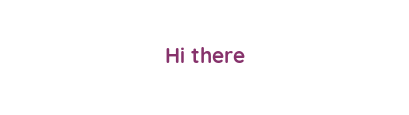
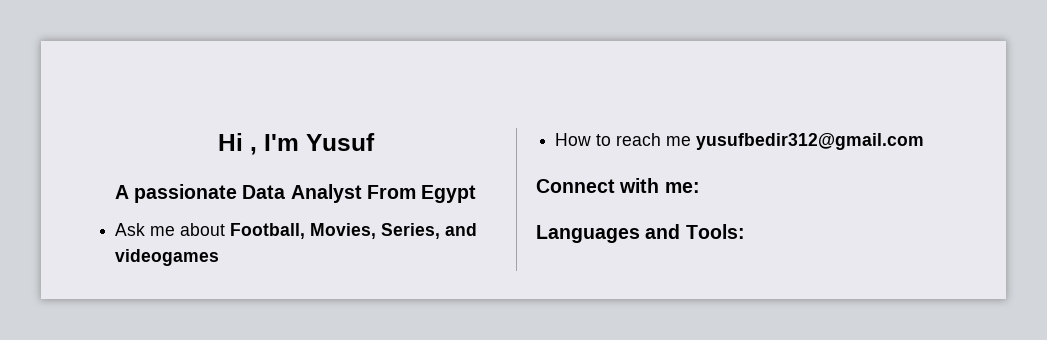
- Hi there
+ Hi , I'm Yusuf
+ A passionate Data Analyst From Egypt
+ Ask me about Football, Movies, Series, and videogames
+ How to reach me yusufbedir312@gmail.com
+ Connect with me:
+ Languages and Tools:

